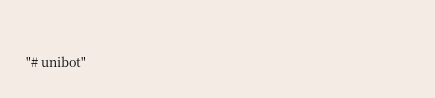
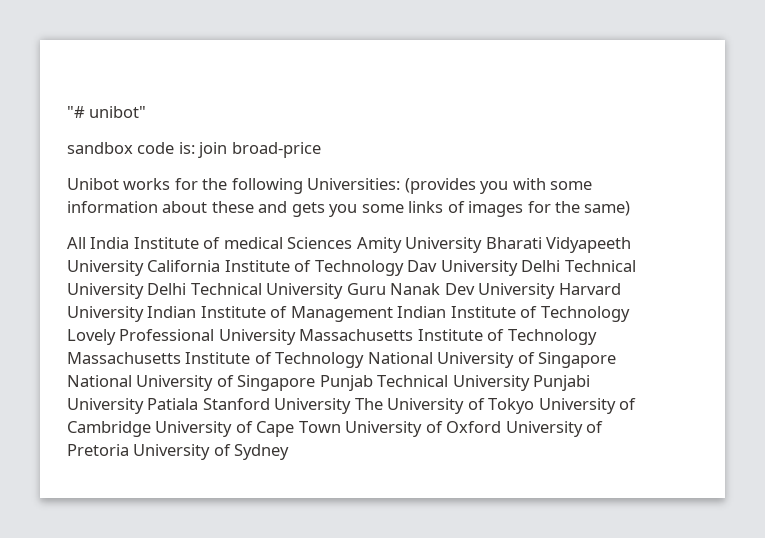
+ sandbox code is: join broad-price
+ Unibot works for the following Universities: (provides you with some information about these and gets you some links of images for the same)
+ All India Institute of medical Sciences Amity University Bharati Vidyapeeth University California Institute of Technology Dav University Delhi Technical University Delhi Technical University Guru Nanak Dev University Harvard University Indian Institute of Management Indian Institute of Technology Lovely Professional University Massachusetts Institute of Technology Massachusetts Institute of Technology National University of Singapore National University of Singapore Punjab Technical University Punjabi University Patiala Stanford University The University of Tokyo University of Cambridge University of Cape Town University of Oxford University of Pretoria University of Sydney

